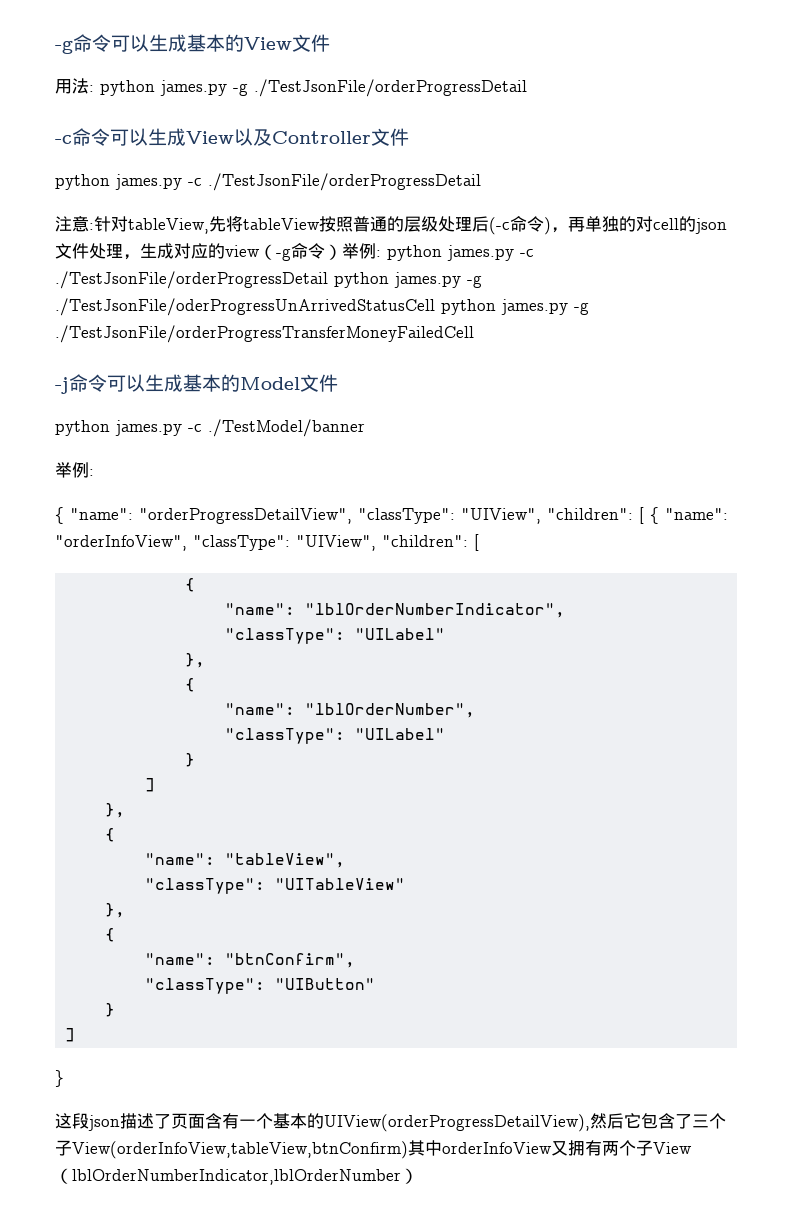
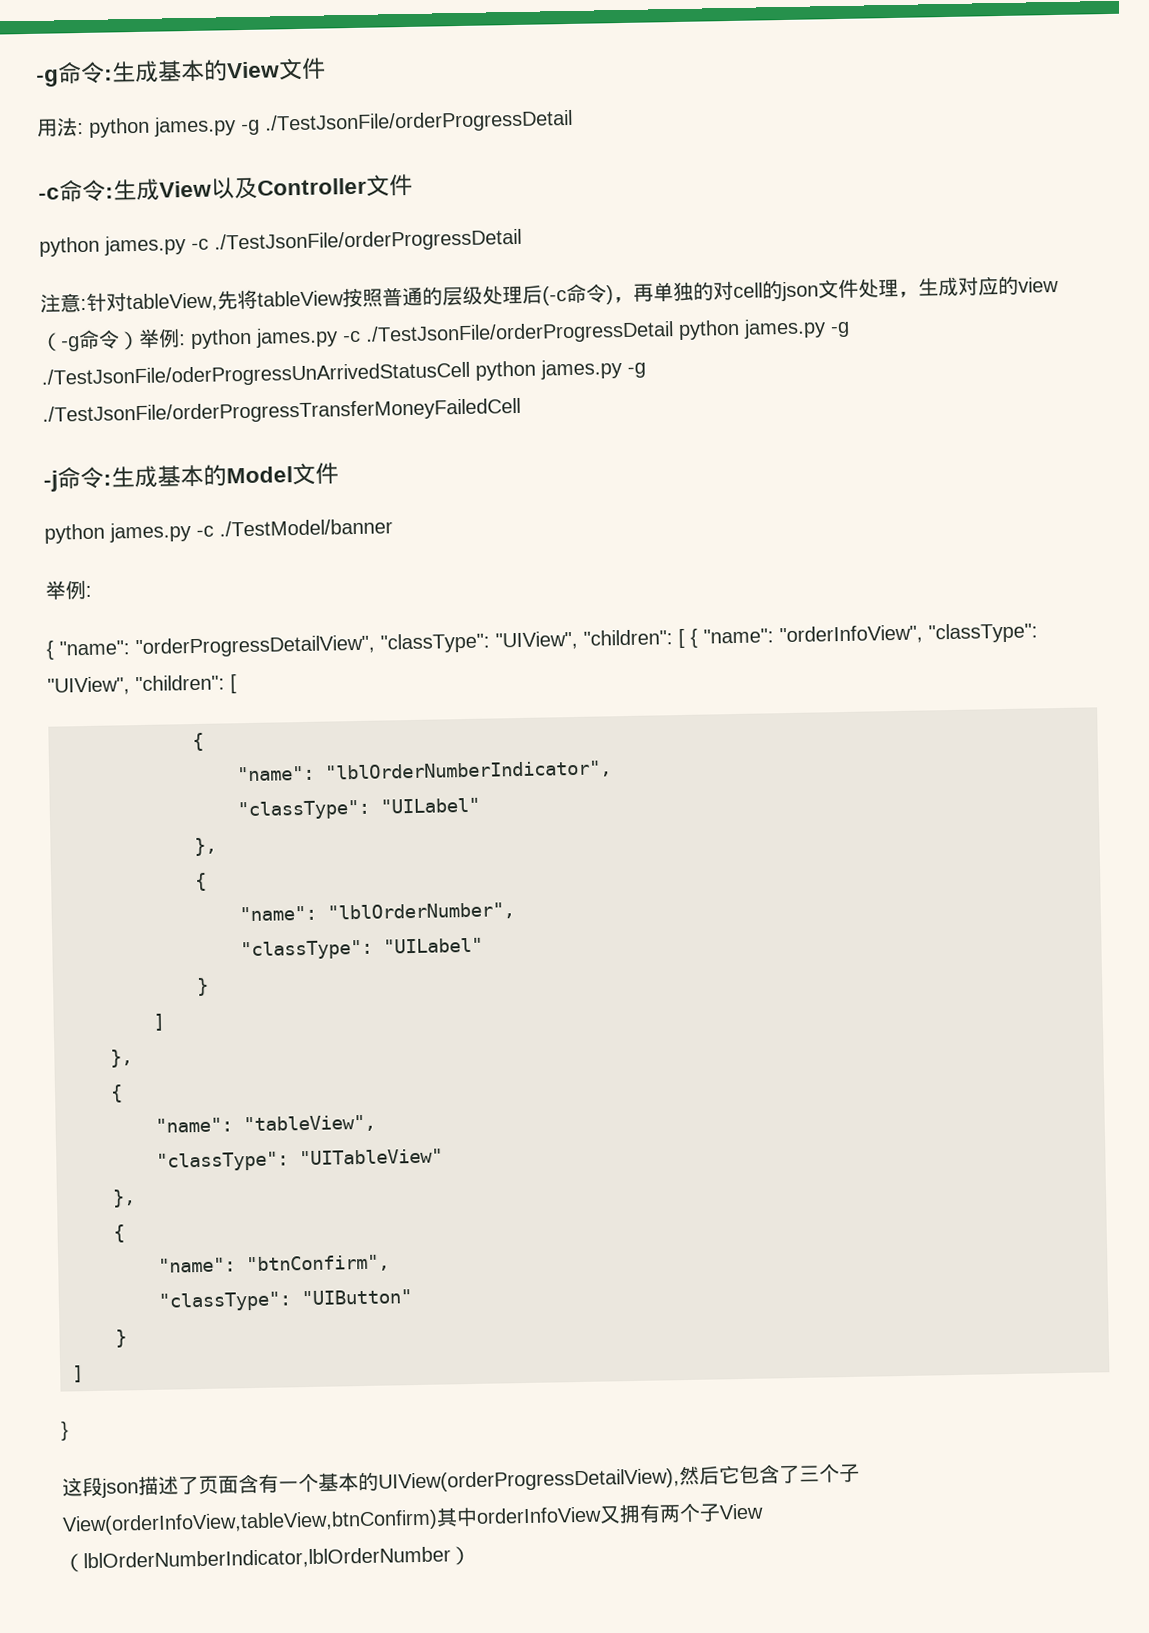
- -g命令可以生成基本的View文件
+ -g命令:生成基本的View文件
- -c命令可以生成View以及Controller文件
+ -c命令:生成View以及Controller文件
- -j命令可以生成基本的Model文件
+ -j命令:生成基本的Model文件

